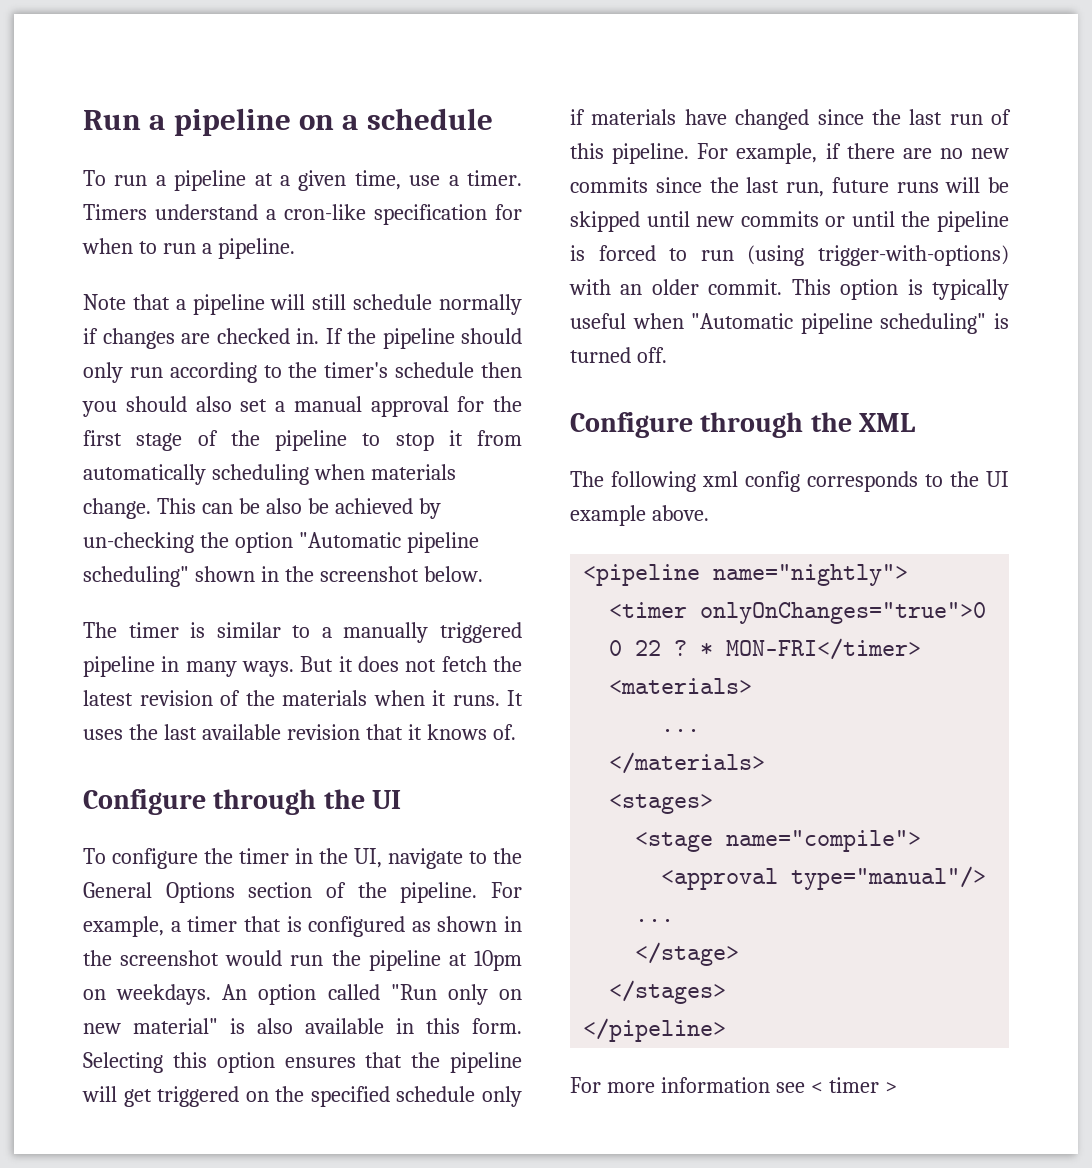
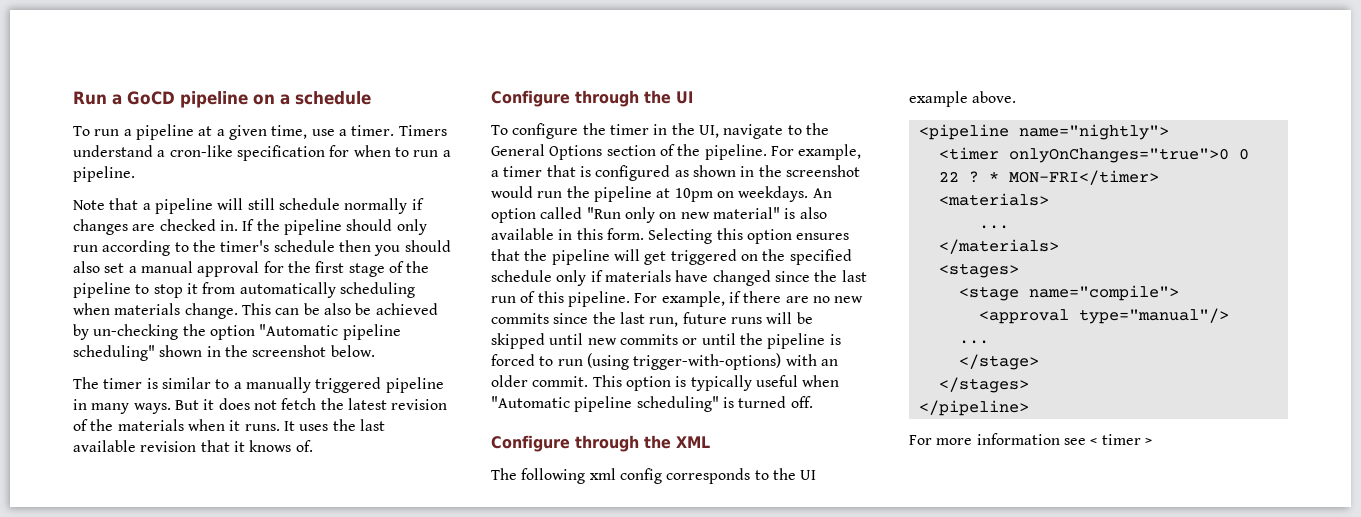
- Run a pipeline on a schedule
+ Run a GoCD pipeline on a schedule

